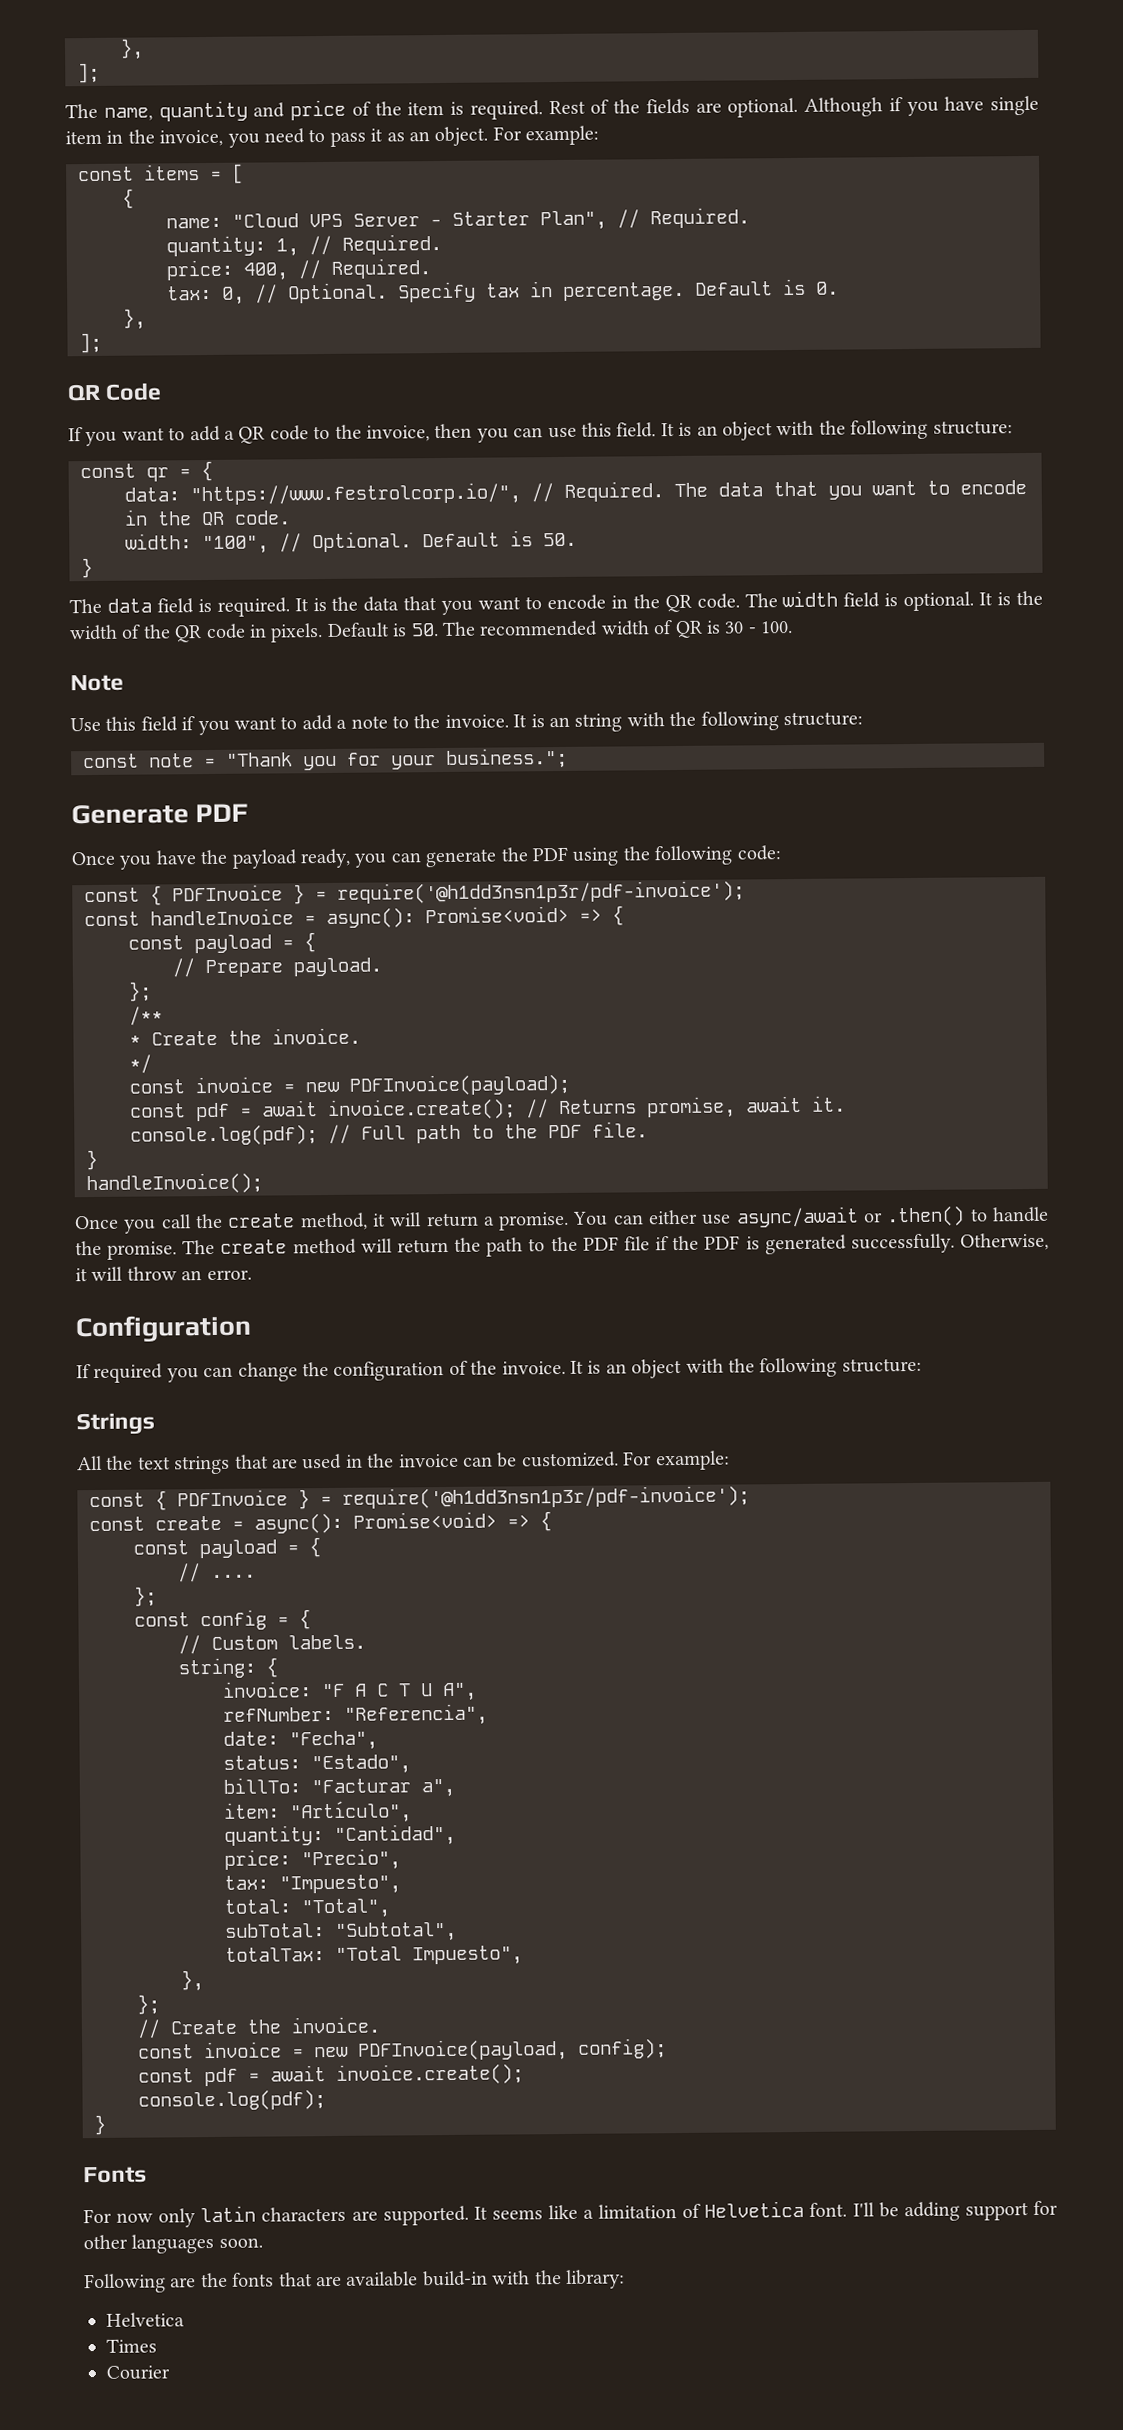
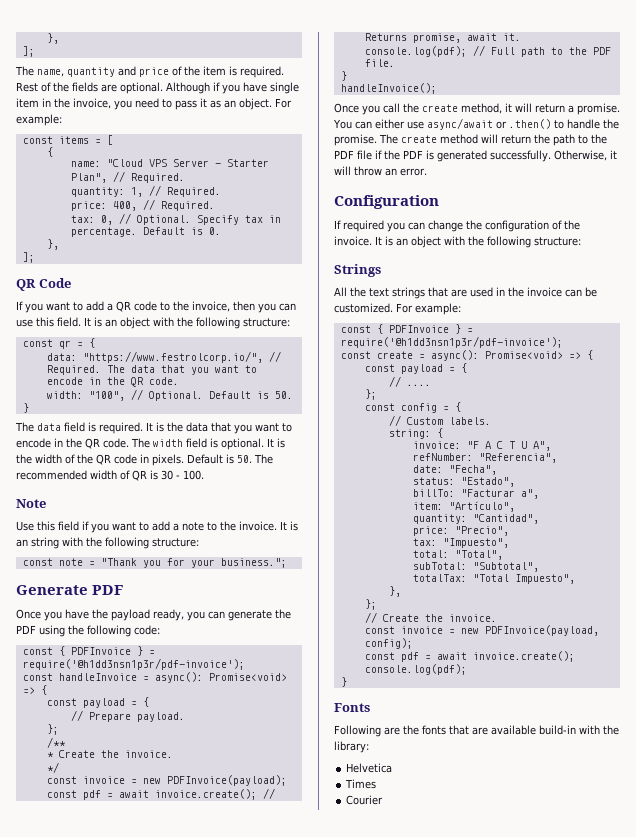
- For now only latin characters are supported. It seems like a limitation of Helvetica font. I'll be adding support for other languages soon.

